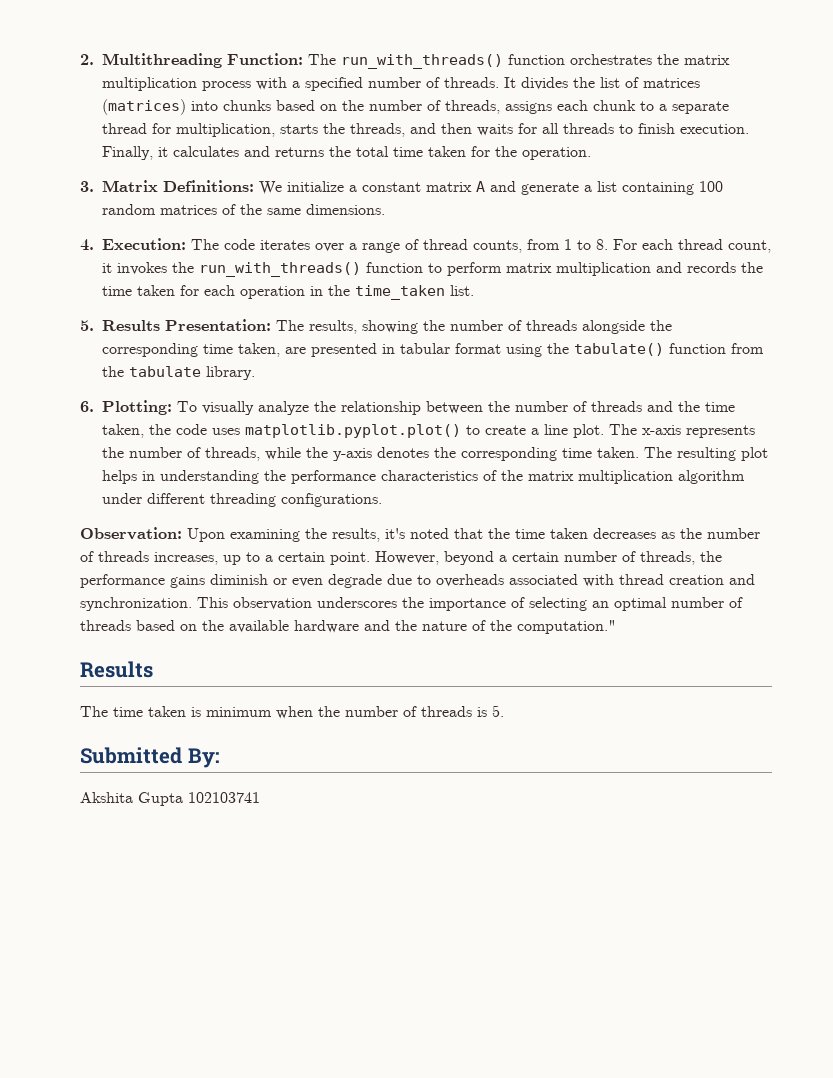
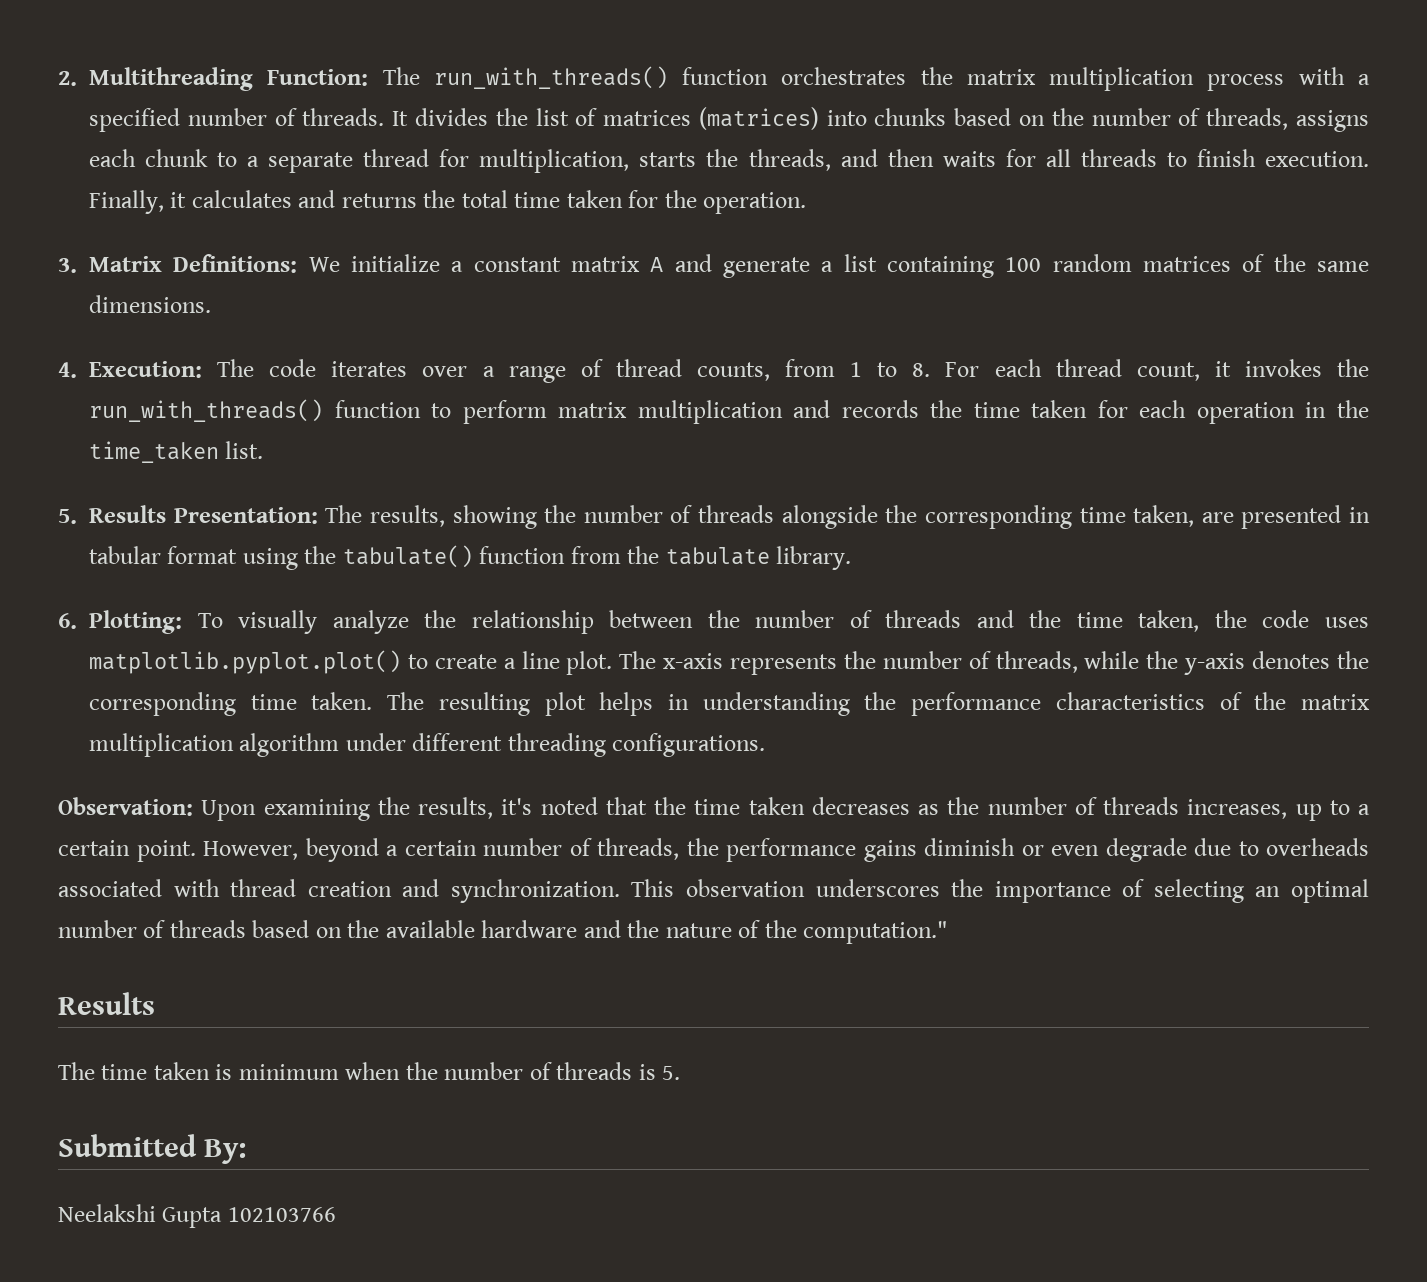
- Akshita Gupta 102103741
+ Neelakshi Gupta 102103766

